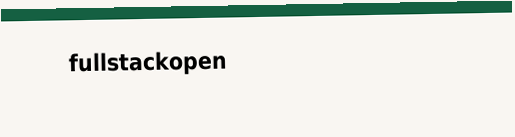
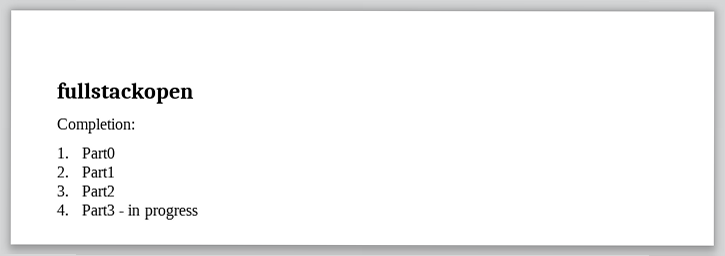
+ Completion:
+ 1. Part0
+ 2. Part1
+ 3. Part2
+ 4. Part3 - in progress

